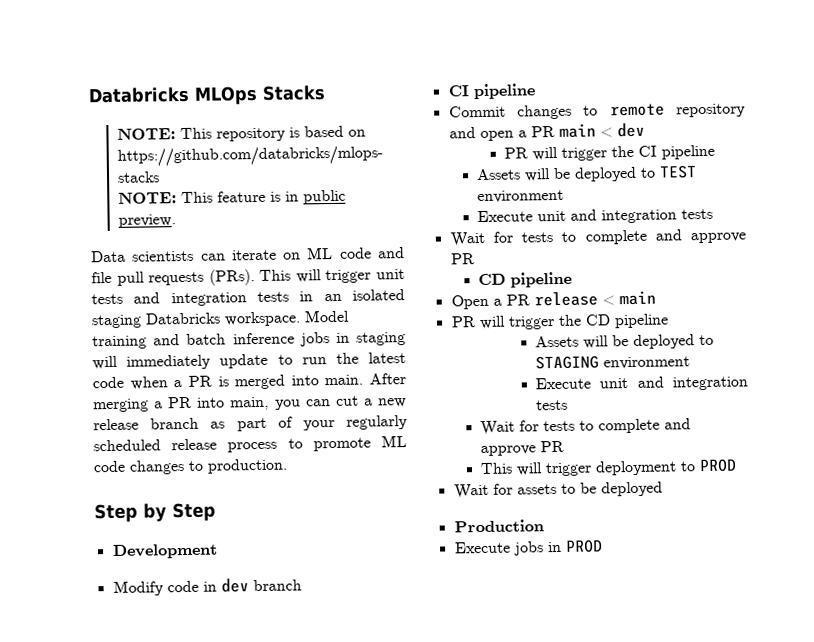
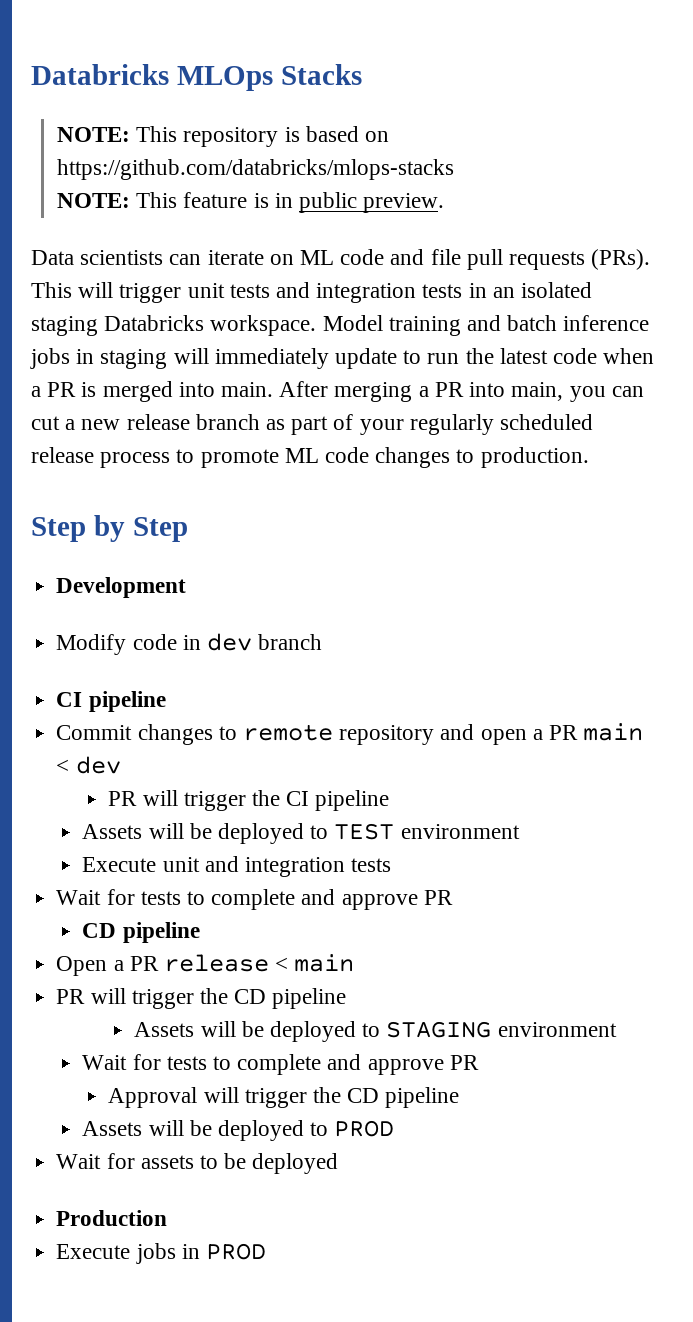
  Assets will be deployed to STAGING environment
- Execute unit and integration tests
  Wait for tests to complete and approve PR
- This will trigger deployment to PROD
+ Approval will trigger the CD pipeline
+ Assets will be deployed to PROD

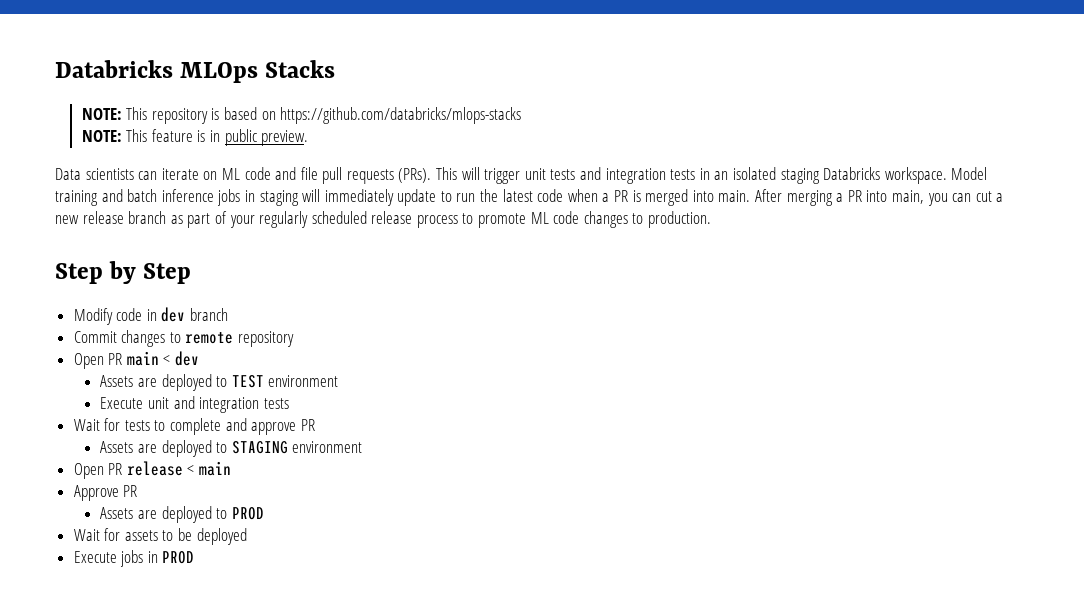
- Development
  Modify code in dev branch
- CI pipeline
- Commit changes to remote repository and open a PR main < dev
+ Commit changes to remote repository
+ Open PR main < dev
- PR will trigger the CI pipeline
- Assets will be deployed to TEST environment
+ Assets are deployed to TEST environment
  Execute unit and integration tests
  Wait for tests to complete and approve PR
- CD pipeline
- Open a PR release < main
+ Assets are deployed to STAGING environment
+ Open PR release < main
- PR will trigger the CD pipeline
- Assets will be deployed to STAGING environment
- Wait for tests to complete and approve PR
- Approval will trigger the CD pipeline
- Assets will be deployed to PROD
+ Approve PR
+ Assets are deployed to PROD
- Production

